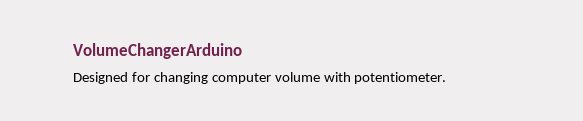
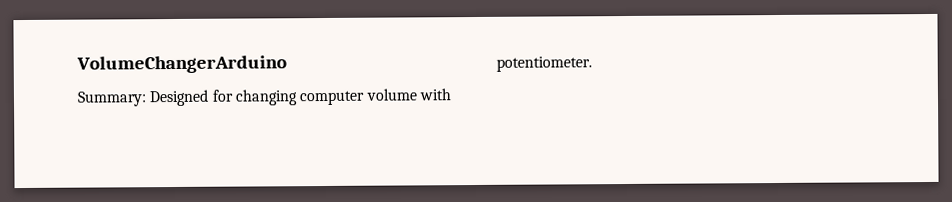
- Designed for changing computer volume with potentiometer.
+ Summary: Designed for changing computer volume with potentiometer.

